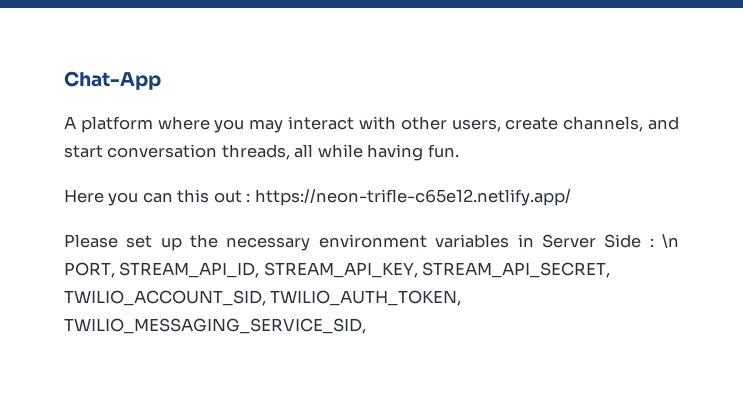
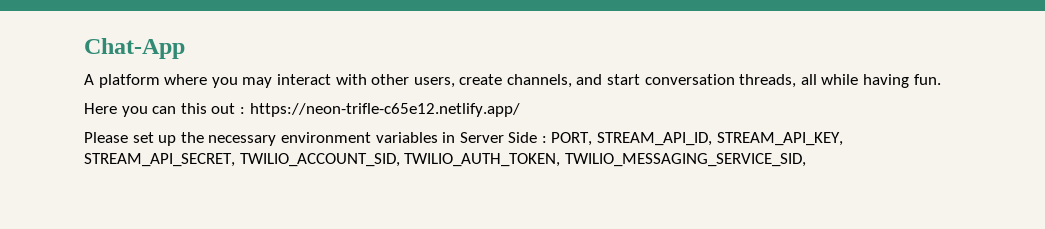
- Please set up the necessary environment variables in Server Side : \n PORT, STREAM_API_ID, STREAM_API_KEY, STREAM_API_SECRET, TWILIO_ACCOUNT_SID, TWILIO_AUTH_TOKEN, TWILIO_MESSAGING_SERVICE_SID,
+ Please set up the necessary environment variables in Server Side : PORT, STREAM_API_ID, STREAM_API_KEY, STREAM_API_SECRET, TWILIO_ACCOUNT_SID, TWILIO_AUTH_TOKEN, TWILIO_MESSAGING_SERVICE_SID,

